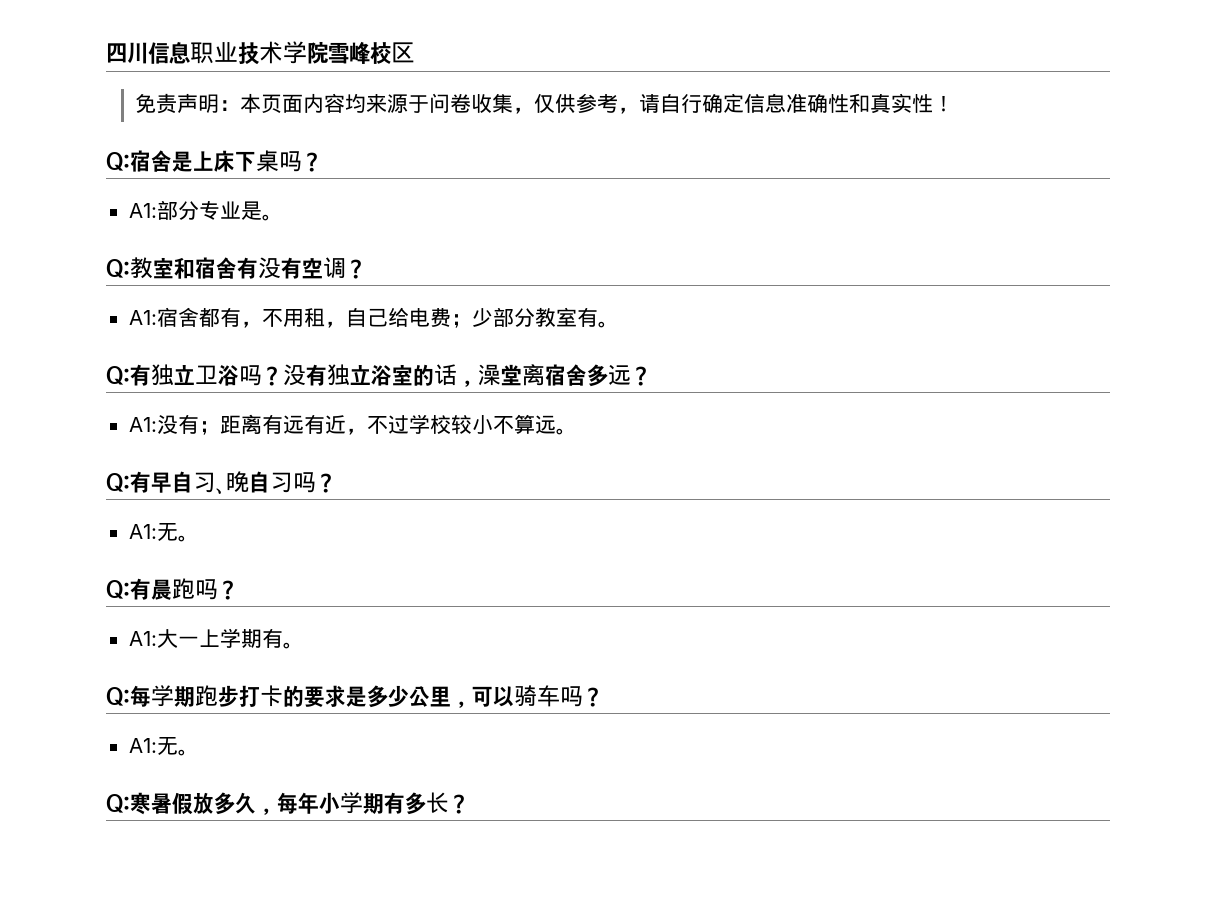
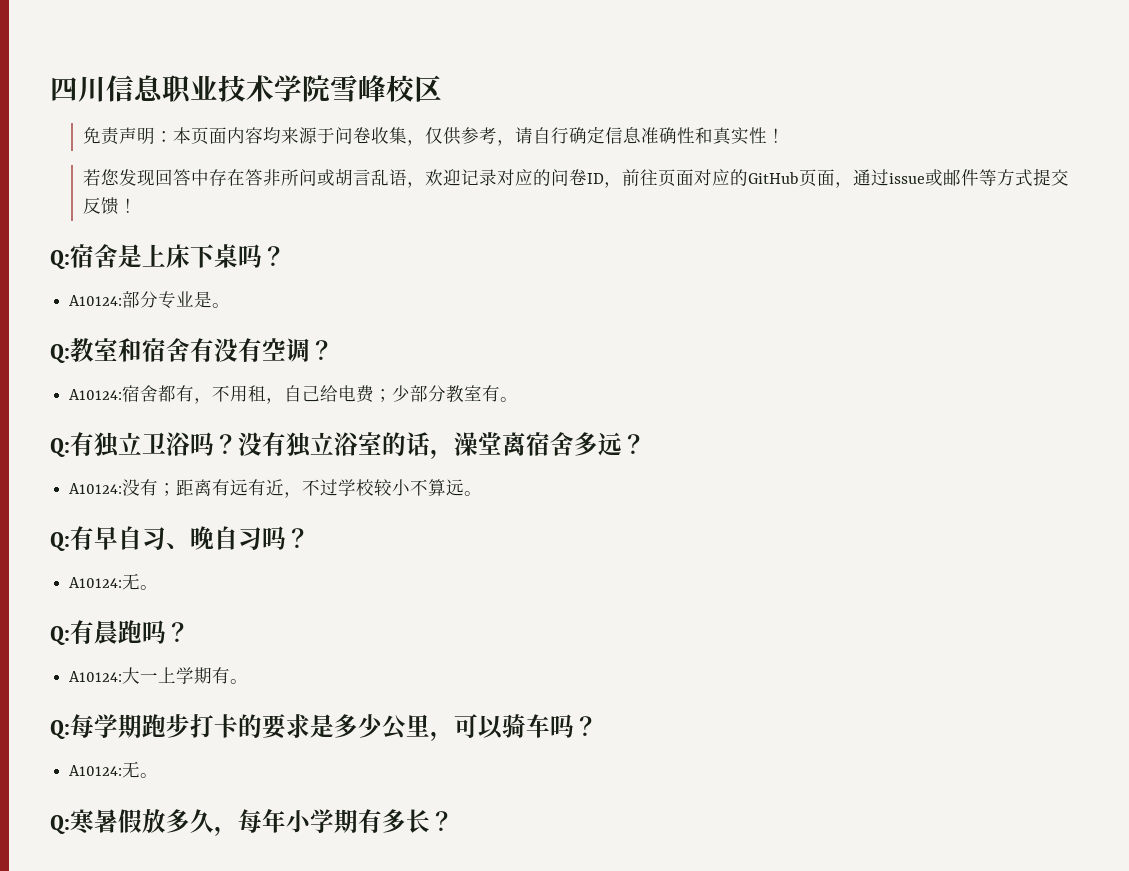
+ 若您发现回答中存在答非所问或胡言乱语，欢迎记录对应的问卷ID，前往页面对应的GitHub页面，通过issue或邮件等方式提交反馈！
- A1:部分专业是。
+ A10124:部分专业是。
- A1:宿舍都有，不用租，自己给电费；少部分教室有。
+ A10124:宿舍都有，不用租，自己给电费；少部分教室有。
- A1:没有；距离有远有近，不过学校较小不算远。
+ A10124:没有；距离有远有近，不过学校较小不算远。
  Q:有早自习、晚自习吗？
- A1:无。
+ A10124:无。
- A1:大一上学期有。
+ A10124:大一上学期有。
  Q:每学期跑步打卡的要求是多少公里，可以骑车吗？
- A1:无。
+ A10124:无。

